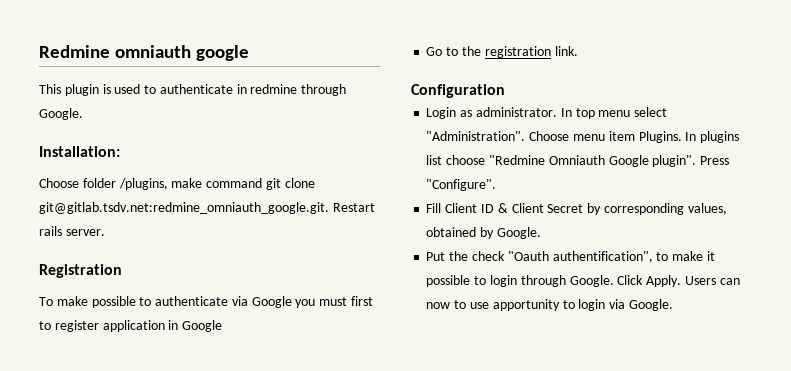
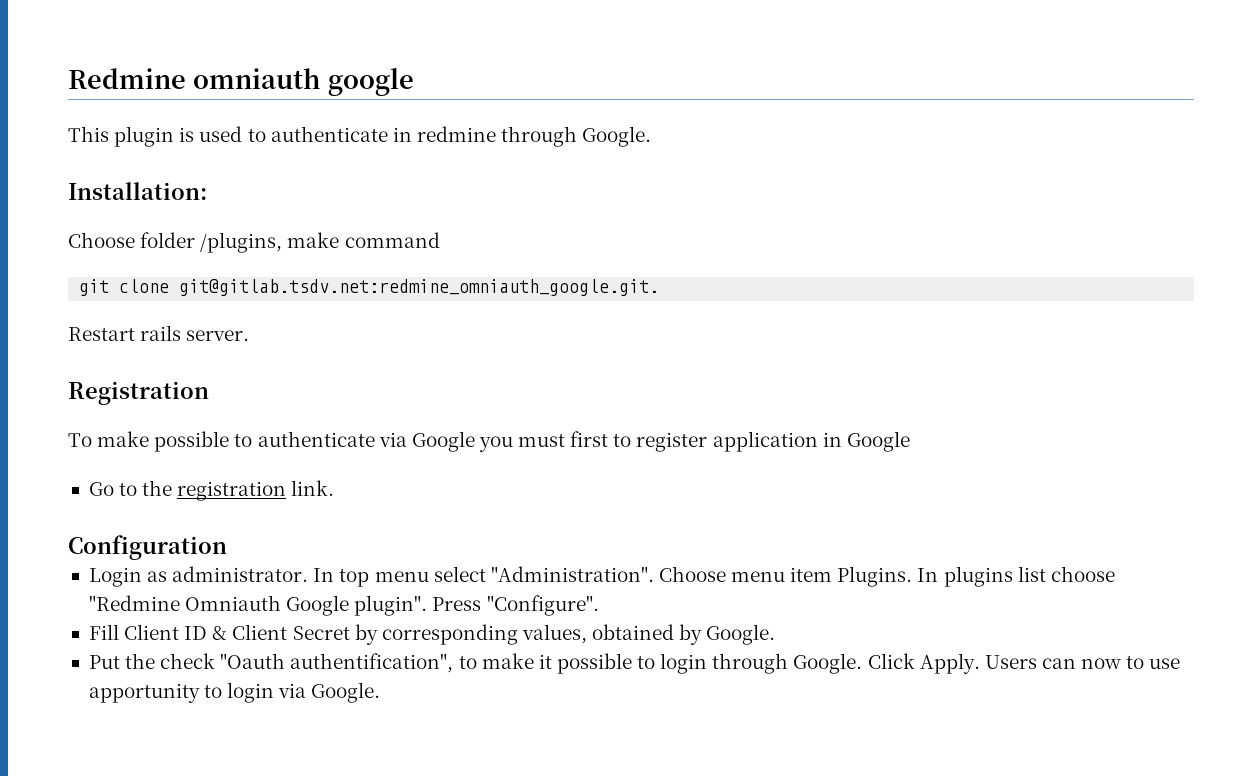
- Choose folder /plugins, make command git clone git@gitlab.tsdv.net:redmine_omniauth_google.git. Restart rails server.
+ Choose folder /plugins, make command
+ git clone git@gitlab.tsdv.net:redmine_omniauth_google.git.
+ Restart rails server.

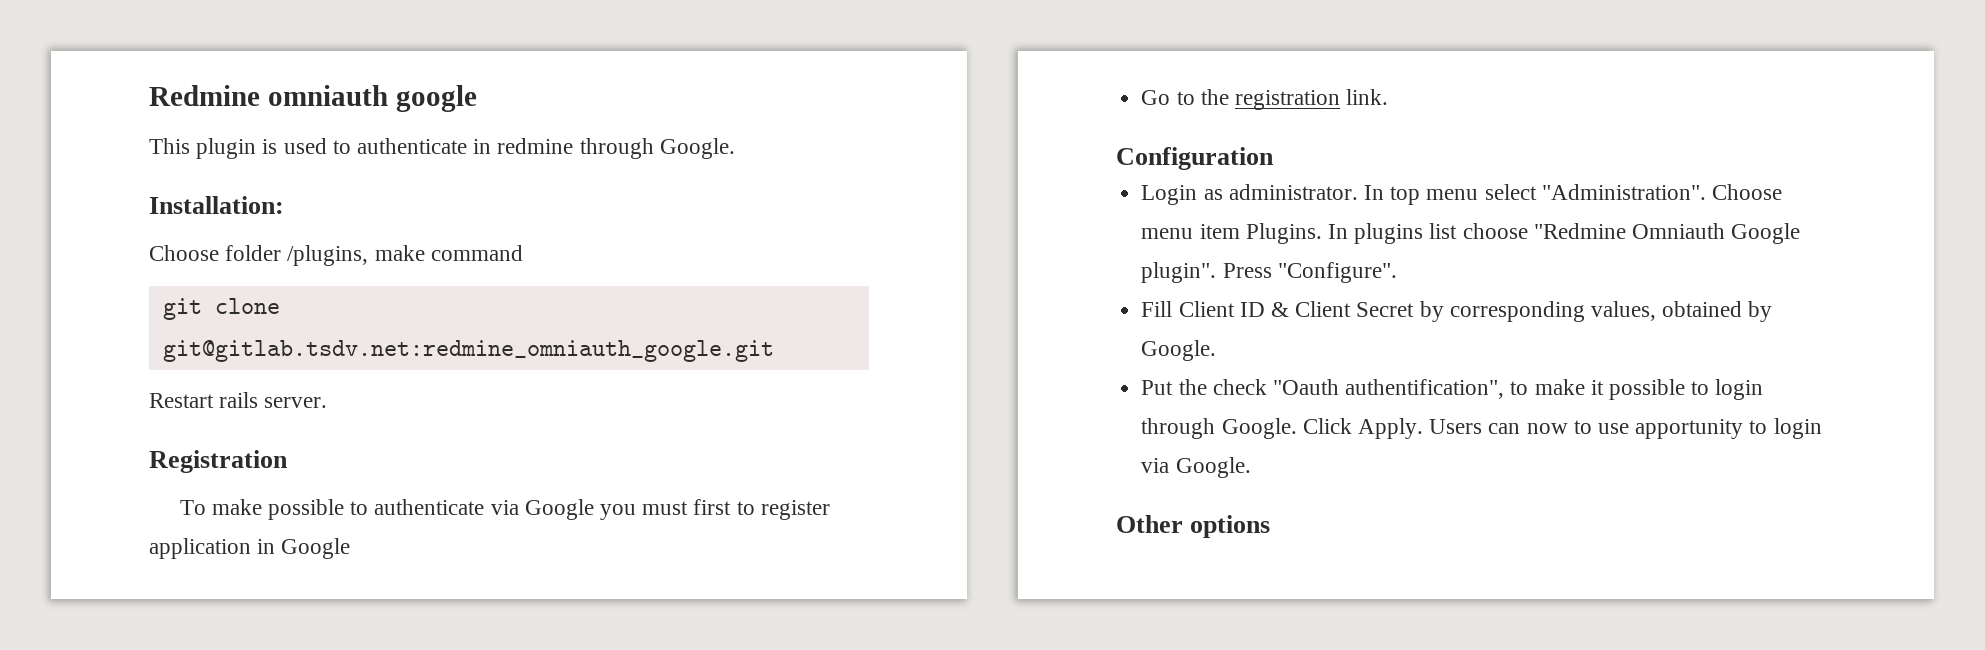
- git clone git@gitlab.tsdv.net:redmine_omniauth_google.git.
+ git clone git@gitlab.tsdv.net:redmine_omniauth_google.git
+ Other options

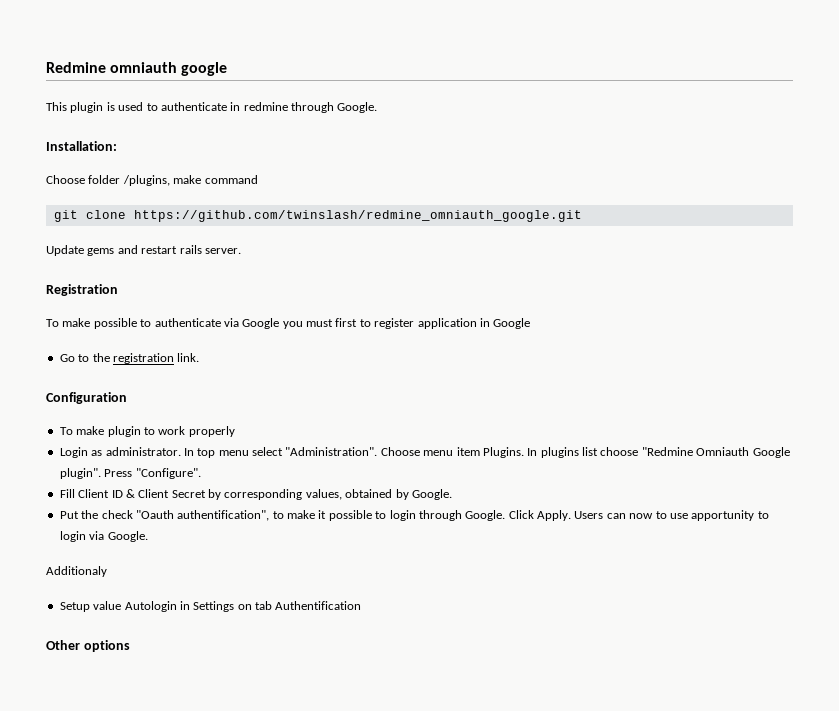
- git clone git@gitlab.tsdv.net:redmine_omniauth_google.git
- Restart rails server.
+ git clone https://github.com/twinslash/redmine_omniauth_google.git
+ Update gems and restart rails server.
+ To make plugin to work properly
+ Additionaly
+ Setup value Autologin in Settings on tab Authentification

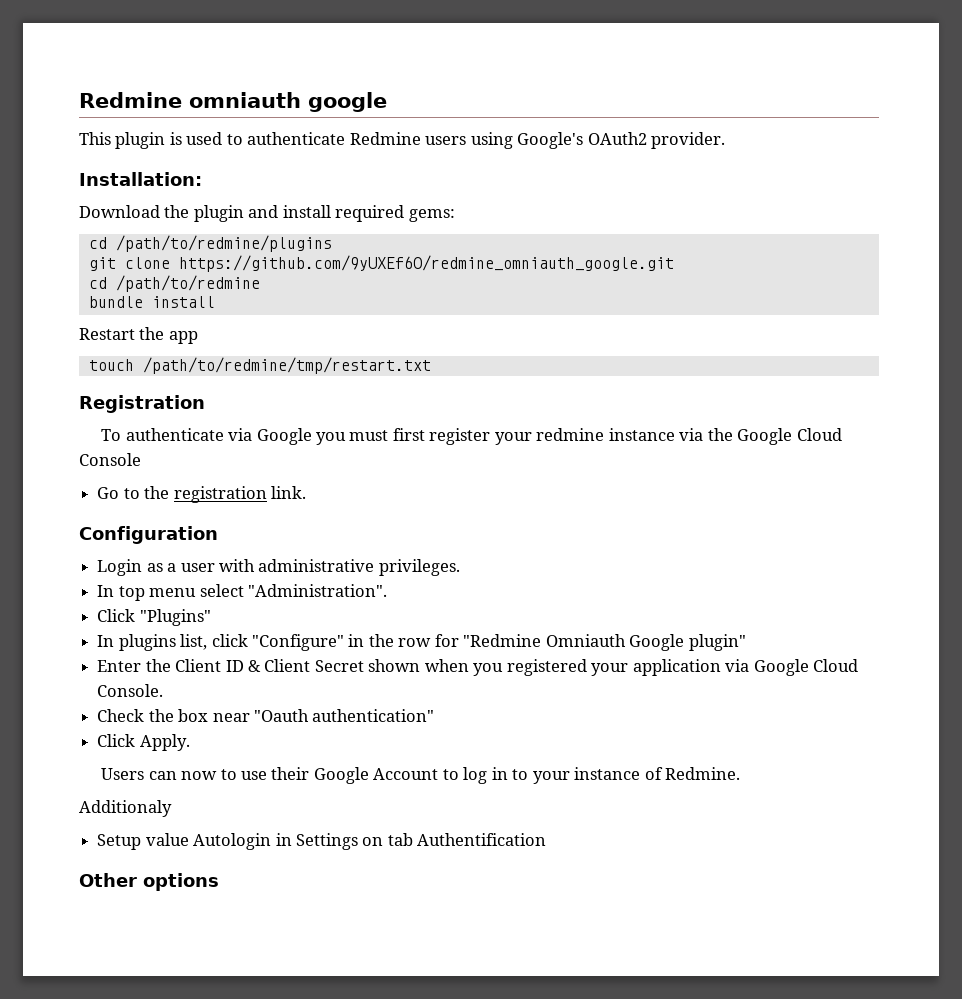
- This plugin is used to authenticate in redmine through Google.
+ This plugin is used to authenticate Redmine users using Google's OAuth2 provider.
  Installation:
- Choose folder /plugins, make command
- git clone https://github.com/twinslash/redmine_omniauth_google.git
- Update gems and restart rails server.
+ Download the plugin and install required gems:
+ cd /path/to/redmine/plugins
+ git clone https://github.com/9yUXEf6O/redmine_omniauth_google.git
+ cd /path/to/redmine
+ bundle install
+ Restart the app
+ touch /path/to/redmine/tmp/restart.txt
- To make possible to authenticate via Google you must first to register application in Google
+ To authenticate via Google you must first register your redmine instance via the Google Cloud Console
- To make plugin to work properly
- Login as administrator. In top menu select "Administration". Choose menu item Plugins. In plugins list choose "Redmine Omniauth Google plugin". Press "Configure".
- Fill Сlient ID & Client Secret by corresponding values, obtained by Google.
- Put the check "Oauth authentification", to make it possible to login through Google. Click Apply. Users can now to use apportunity to login via Google.
+ Login as a user with administrative privileges.
+ In top menu select "Administration".
+ Click "Plugins"
+ In plugins list, click "Configure" in the row for "Redmine Omniauth Google plugin"
+ Enter the Сlient ID & Client Secret shown when you registered your application via Google Cloud Console.
+ Check the box near "Oauth authentication"
+ Click Apply.
+ Users can now to use their Google Account to log in to your instance of Redmine.

